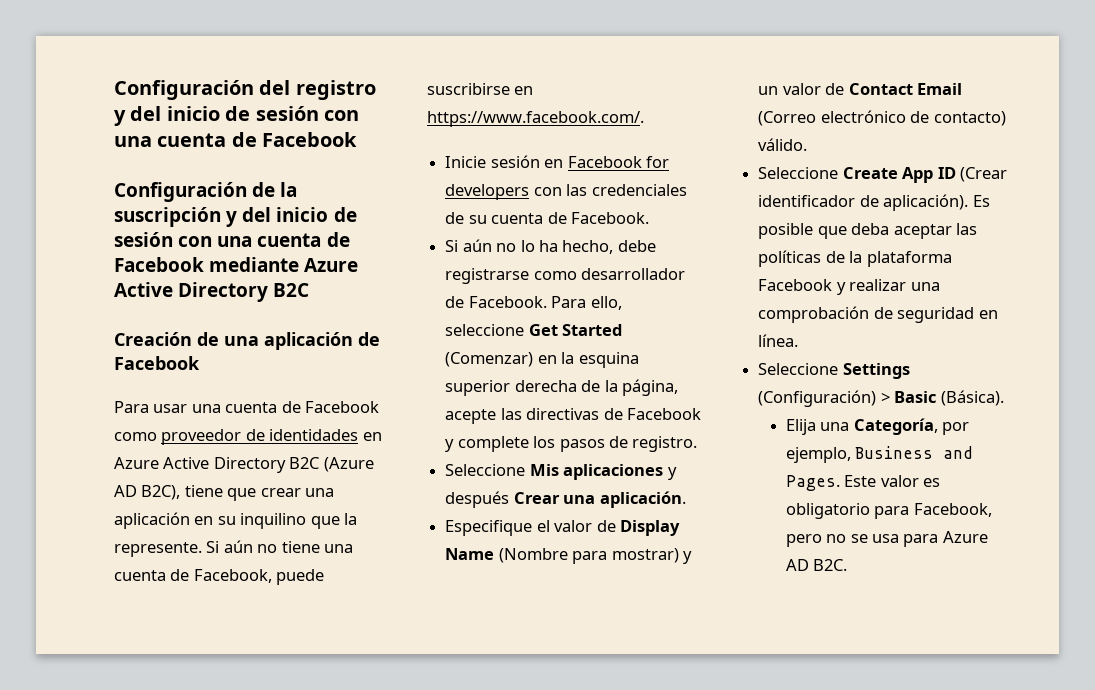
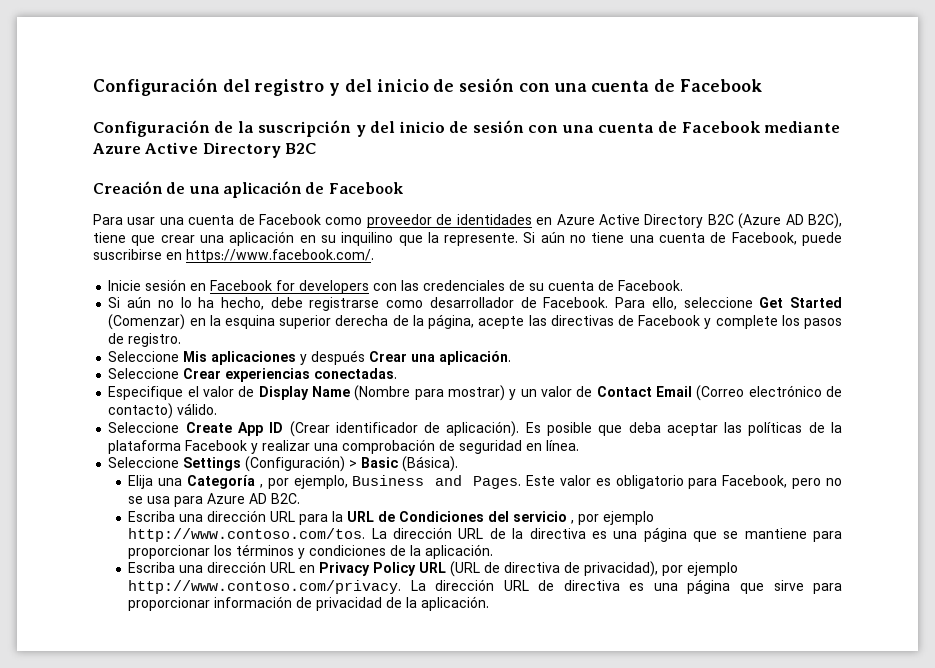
+ Seleccione Crear experiencias conectadas.
- Elija una Categoría, por ejemplo, Business and Pages.
+ Elija una Categoría , por ejemplo, Business and Pages.
+ Escriba una dirección URL para la URL de Condiciones del servicio , por ejemplo http://www.contoso.com/tos. La dirección URL de la directiva es una página que se mantiene para proporcionar los términos y condiciones de la aplicación.
+ Escriba una dirección URL en Privacy Policy URL (URL de directiva de privacidad), por ejemplo http://www.contoso.com/privacy. La dirección URL de directiva es una página que sirve para proporcionar información de privacidad de la aplicación.

